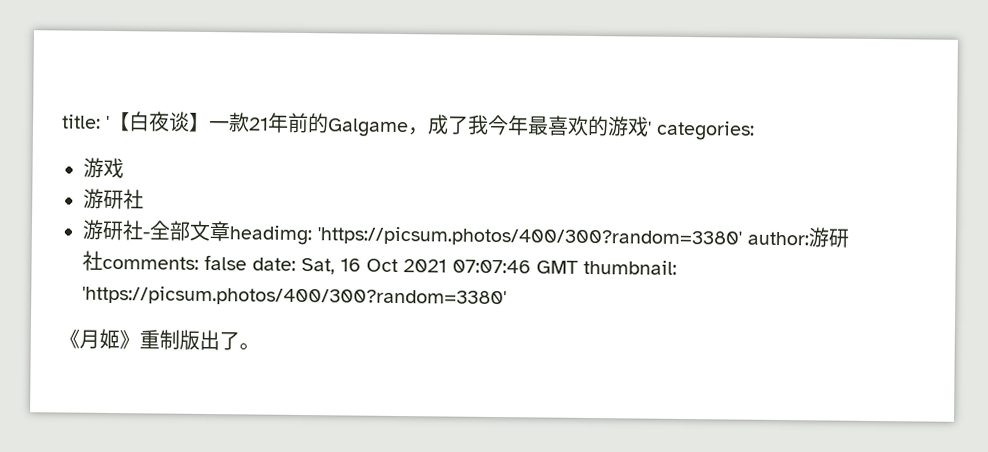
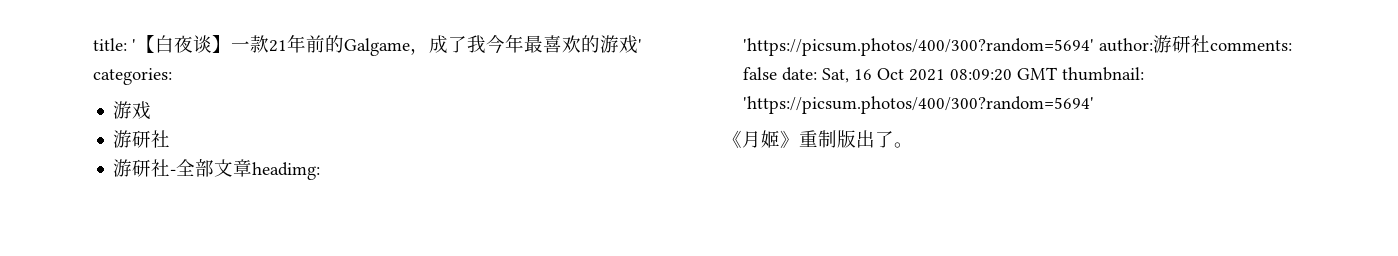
- 游研社-全部文章headimg: 'https://picsum.photos/400/300?random=3380' author:游研社comments: false date: Sat, 16 Oct 2021 07:07:46 GMT thumbnail: 'https://picsum.photos/400/300?random=3380'
+ 游研社-全部文章headimg: 'https://picsum.photos/400/300?random=5694' author:游研社comments: false date: Sat, 16 Oct 2021 08:09:20 GMT thumbnail: 'https://picsum.photos/400/300?random=5694'

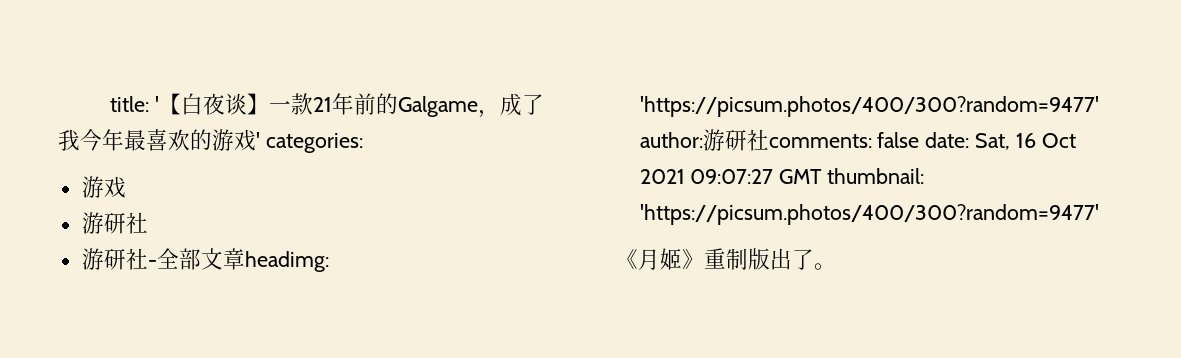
- 游研社-全部文章headimg: 'https://picsum.photos/400/300?random=5694' author:游研社comments: false date: Sat, 16 Oct 2021 08:09:20 GMT thumbnail: 'https://picsum.photos/400/300?random=5694'
+ 游研社-全部文章headimg: 'https://picsum.photos/400/300?random=9477' author:游研社comments: false date: Sat, 16 Oct 2021 09:07:27 GMT thumbnail: 'https://picsum.photos/400/300?random=9477'

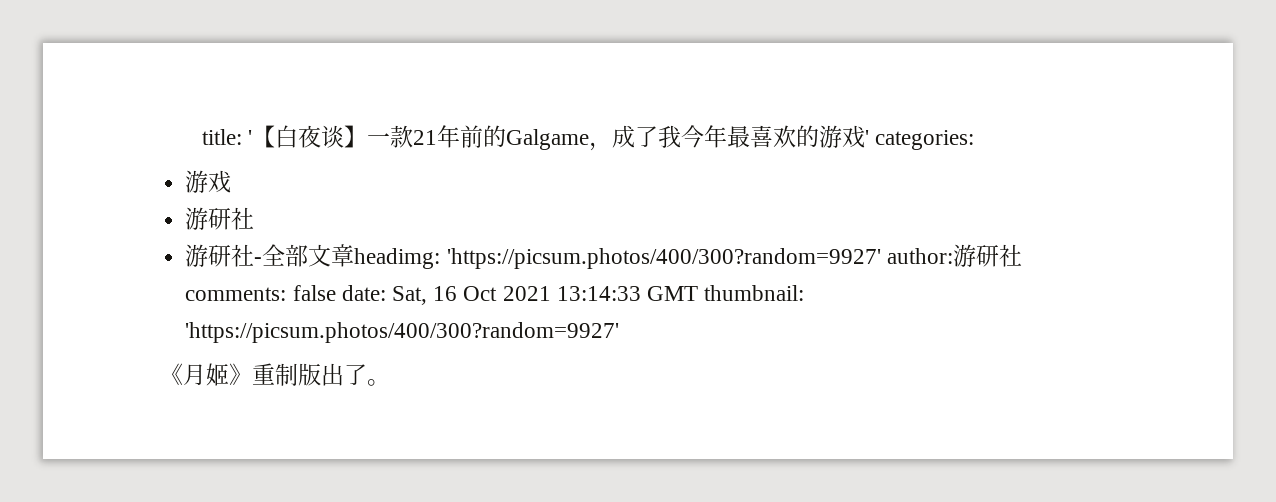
- 游研社-全部文章headimg: 'https://picsum.photos/400/300?random=9477' author:游研社comments: false date: Sat, 16 Oct 2021 09:07:27 GMT thumbnail: 'https://picsum.photos/400/300?random=9477'
+ 游研社-全部文章headimg: 'https://picsum.photos/400/300?random=9927' author:游研社comments: false date: Sat, 16 Oct 2021 13:14:33 GMT thumbnail: 'https://picsum.photos/400/300?random=9927'

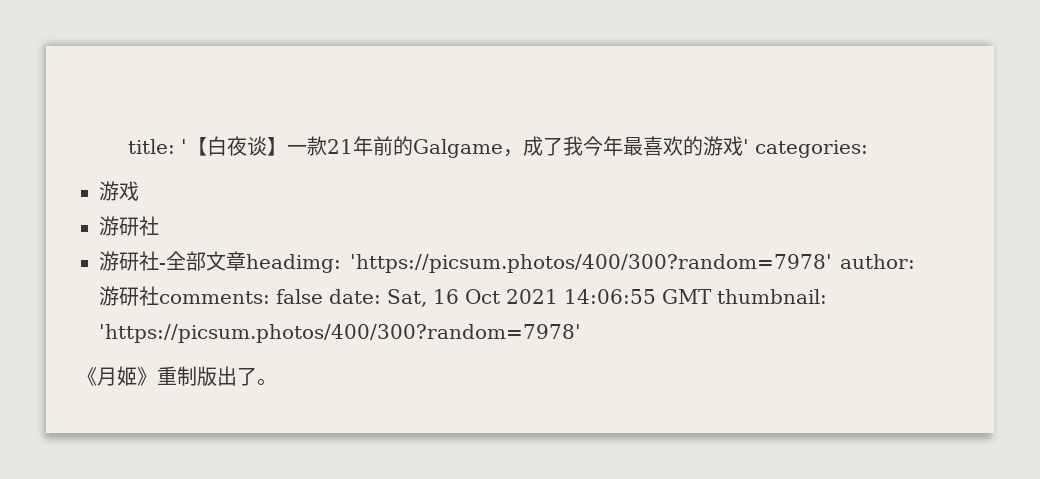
- 游研社-全部文章headimg: 'https://picsum.photos/400/300?random=9927' author:游研社comments: false date: Sat, 16 Oct 2021 13:14:33 GMT thumbnail: 'https://picsum.photos/400/300?random=9927'
+ 游研社-全部文章headimg: 'https://picsum.photos/400/300?random=7978' author:游研社comments: false date: Sat, 16 Oct 2021 14:06:55 GMT thumbnail: 'https://picsum.photos/400/300?random=7978'

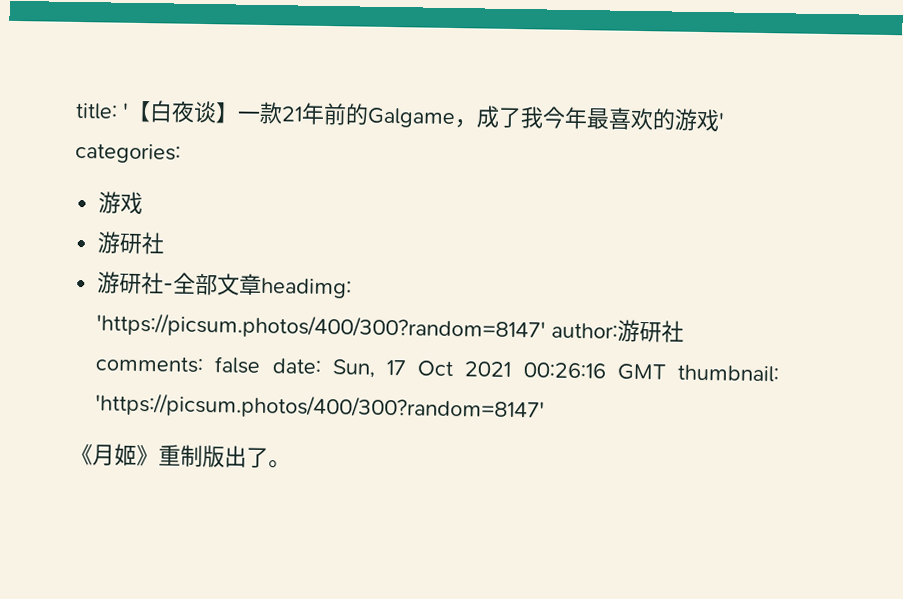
- 游研社-全部文章headimg: 'https://picsum.photos/400/300?random=7978' author:游研社comments: false date: Sat, 16 Oct 2021 14:06:55 GMT thumbnail: 'https://picsum.photos/400/300?random=7978'
+ 游研社-全部文章headimg: 'https://picsum.photos/400/300?random=8147' author:游研社comments: false date: Sun, 17 Oct 2021 00:26:16 GMT thumbnail: 'https://picsum.photos/400/300?random=8147'

